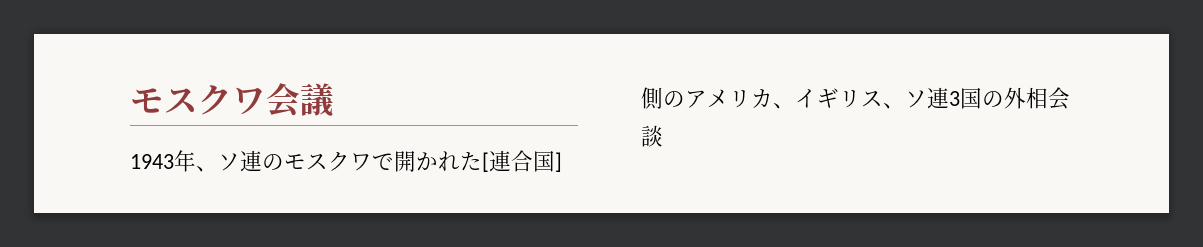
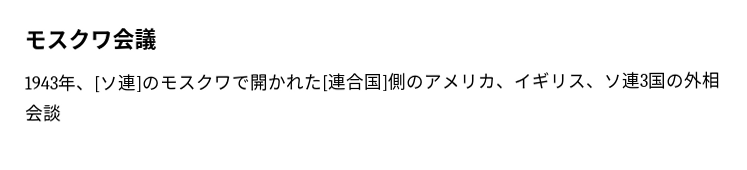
- 1943年、ソ連のモスクワで開かれた[連合国]側のアメリカ、イギリス、ソ連3国の外相会談
+ 1943年、[ソ連]のモスクワで開かれた[連合国]側のアメリカ、イギリス、ソ連3国の外相会談

